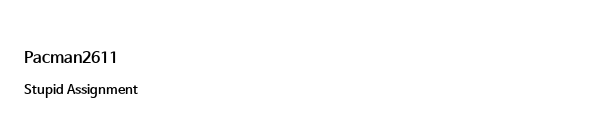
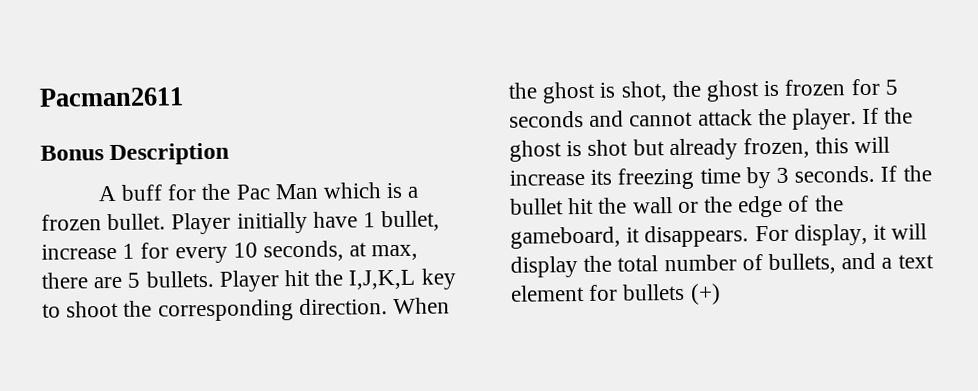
- Stupid Assignment
+ Bonus Description
+ A buff for the Pac Man which is a frozen bullet. Player initially have 1 bullet, increase 1 for every 10 seconds, at max, there are 5 bullets. Player hit the I,J,K,L key to shoot the corresponding direction. When the ghost is shot, the ghost is frozen for 5 seconds and cannot attack the player. If the ghost is shot but already frozen, this will increase its freezing time by 3 seconds. If the bullet hit the wall or the edge of the gameboard, it disappears. For display, it will display the total number of bullets, and a text element for bullets (+)

